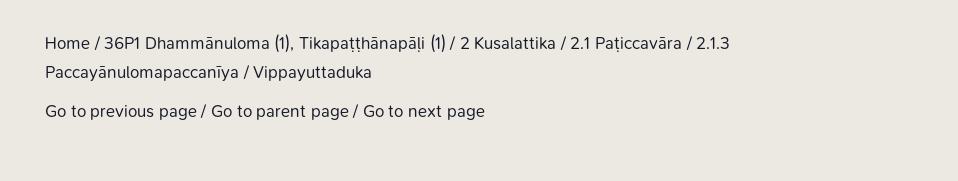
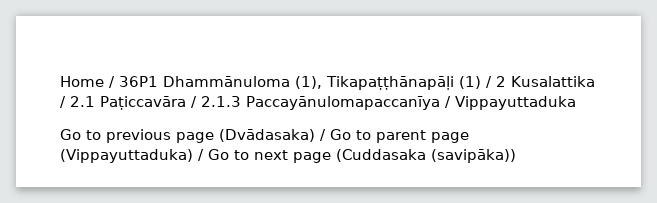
- Go to previous page / Go to parent page / Go to next page
+ Go to previous page (Dvādasaka) / Go to parent page (Vippayuttaduka) / Go to next page (Cuddasaka (savipāka))

